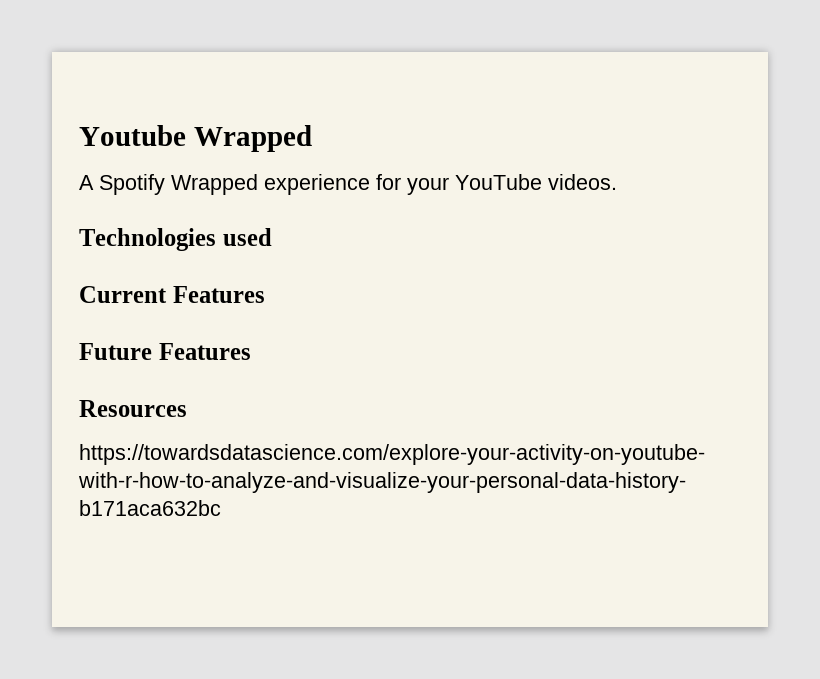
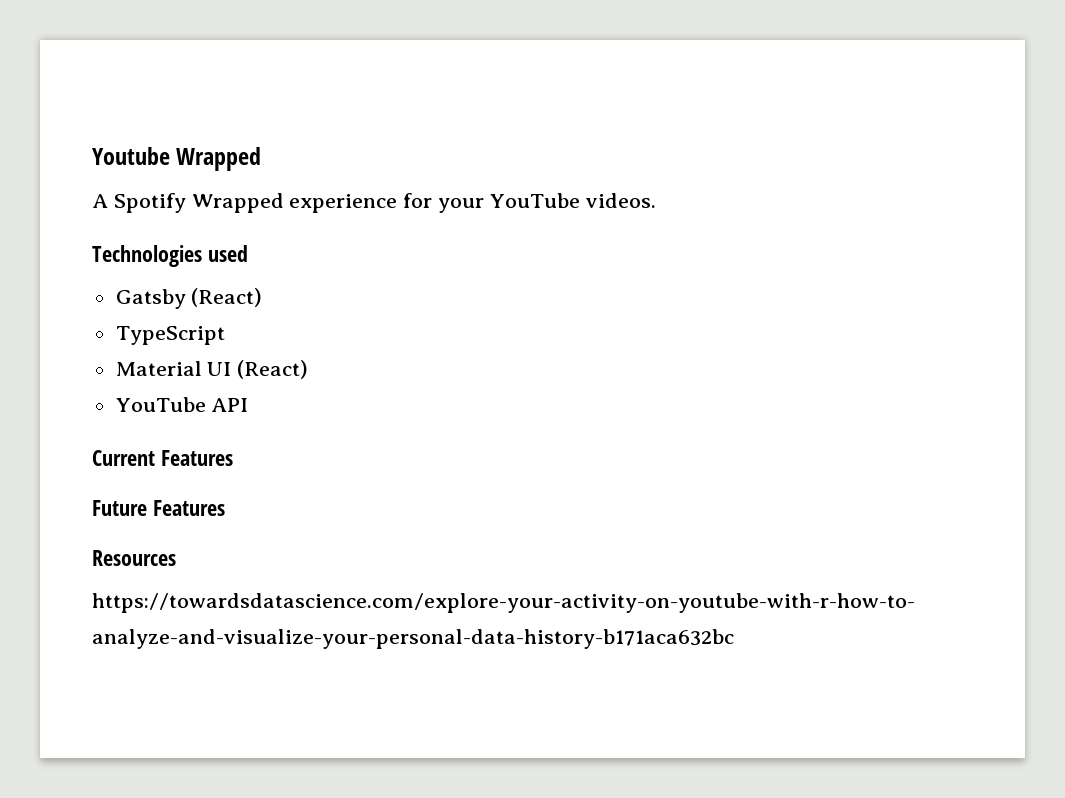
+ Gatsby (React)
+ TypeScript
+ Material UI (React)
+ YouTube API

